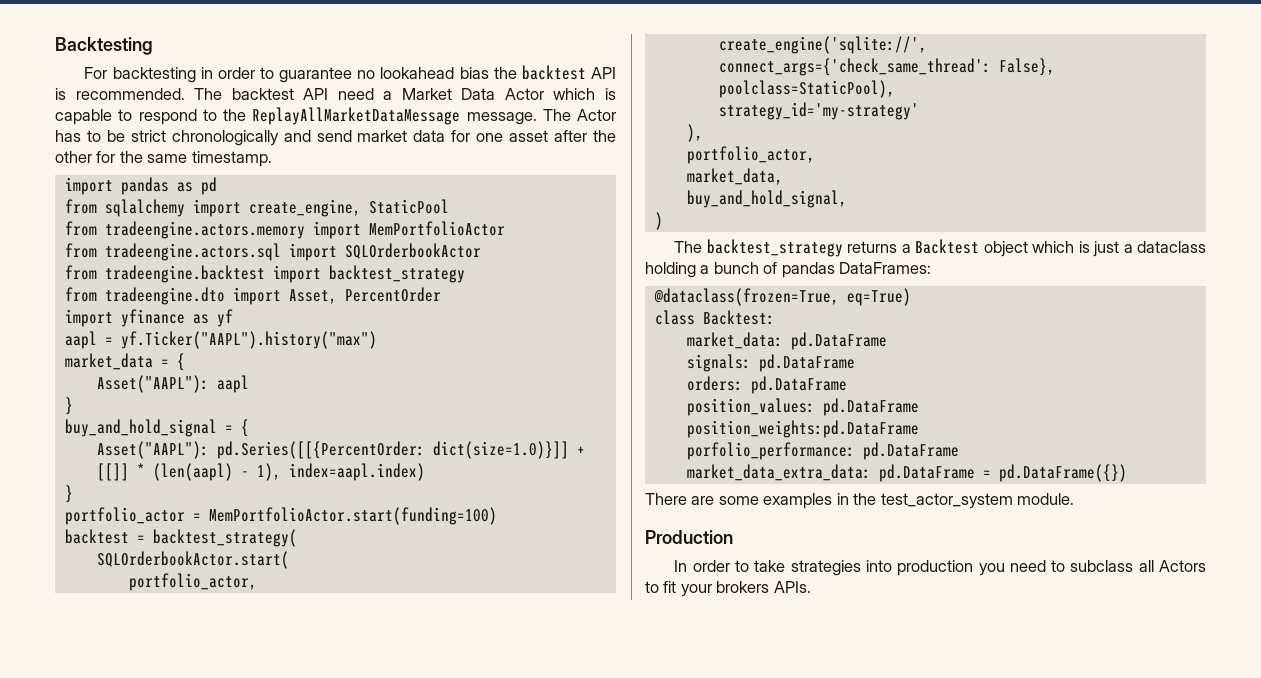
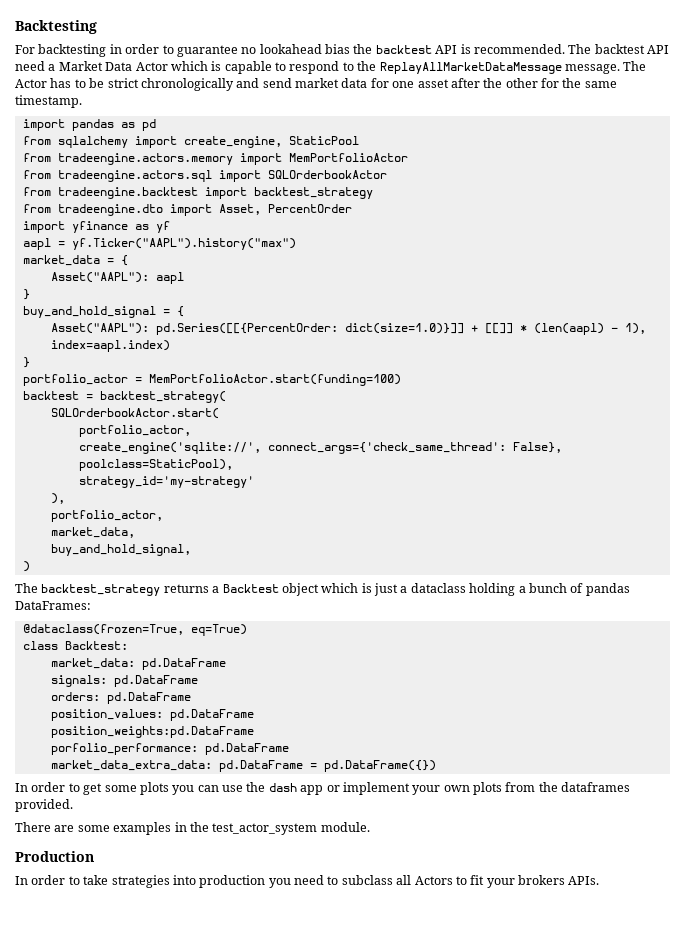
+ In order to get some plots you can use the dash app or implement your own plots from the dataframes provided.

